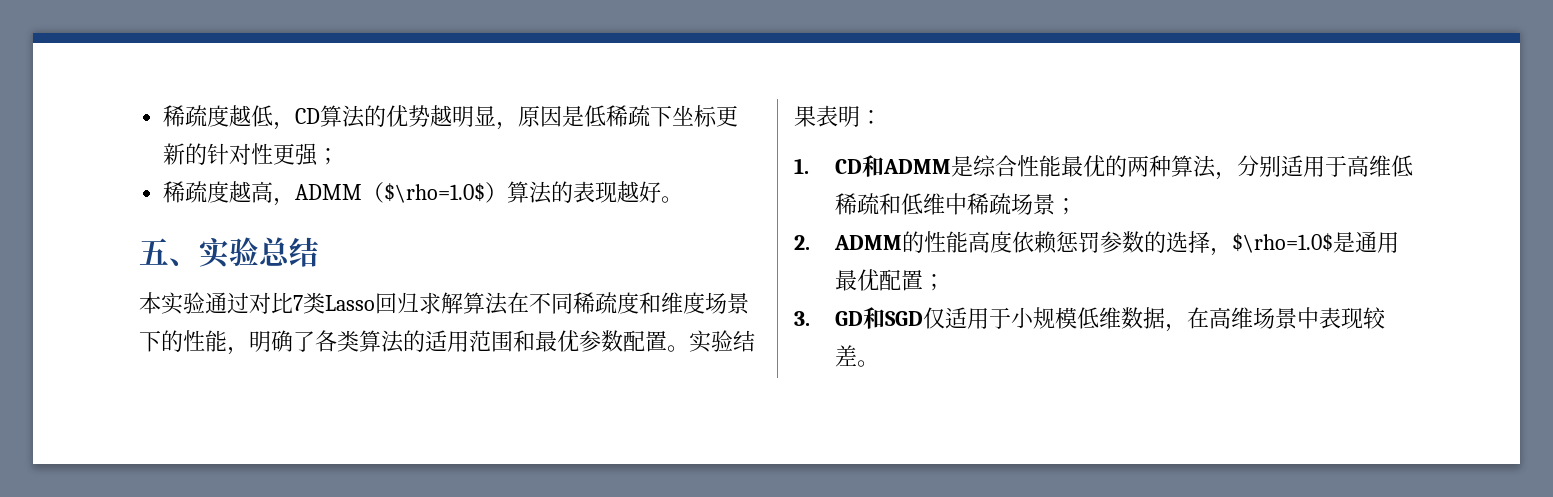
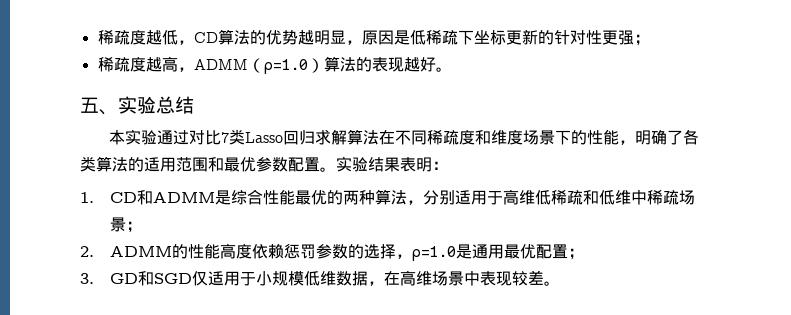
- 稀疏度越高，ADMM（$\rho=1.0$）算法的表现越好。
+ 稀疏度越高，ADMM（ρ=1.0）算法的表现越好。
- 2. ADMM的性能高度依赖惩罚参数的选择，$\rho=1.0$是通用最优配置；
+ 2. ADMM的性能高度依赖惩罚参数的选择，ρ=1.0是通用最优配置；

